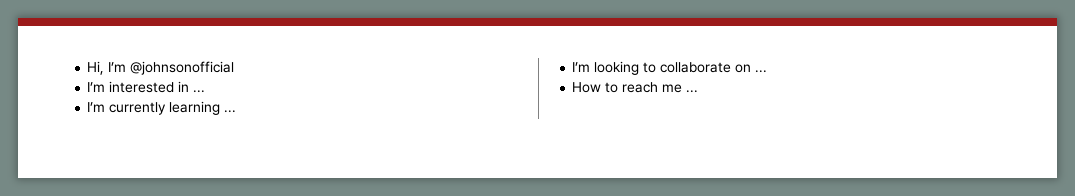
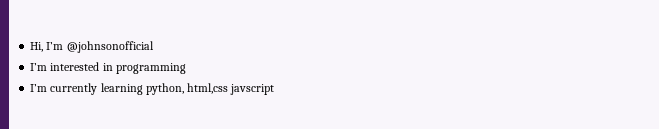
- I’m interested in ...
+ I’m interested in programming
- I’m currently learning ...
- I’m looking to collaborate on ...
- How to reach me ...
+ I’m currently learning python, html,css javscript

